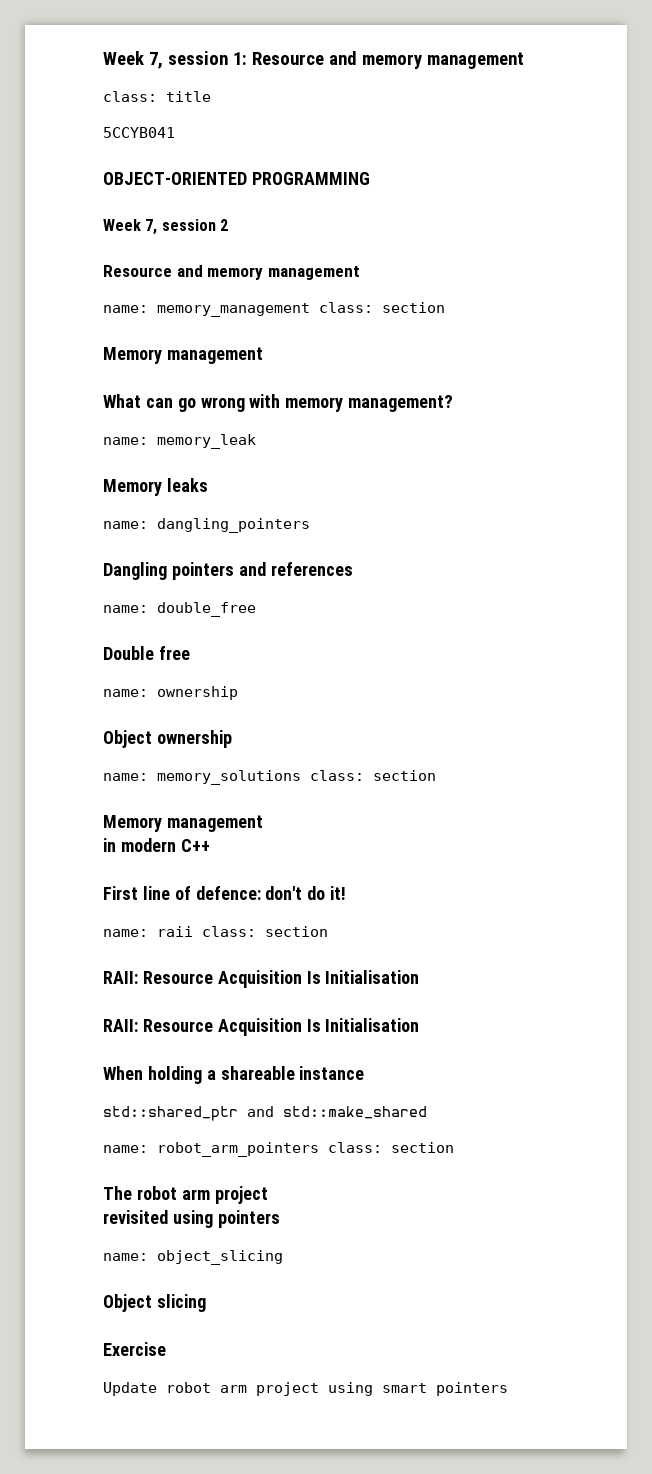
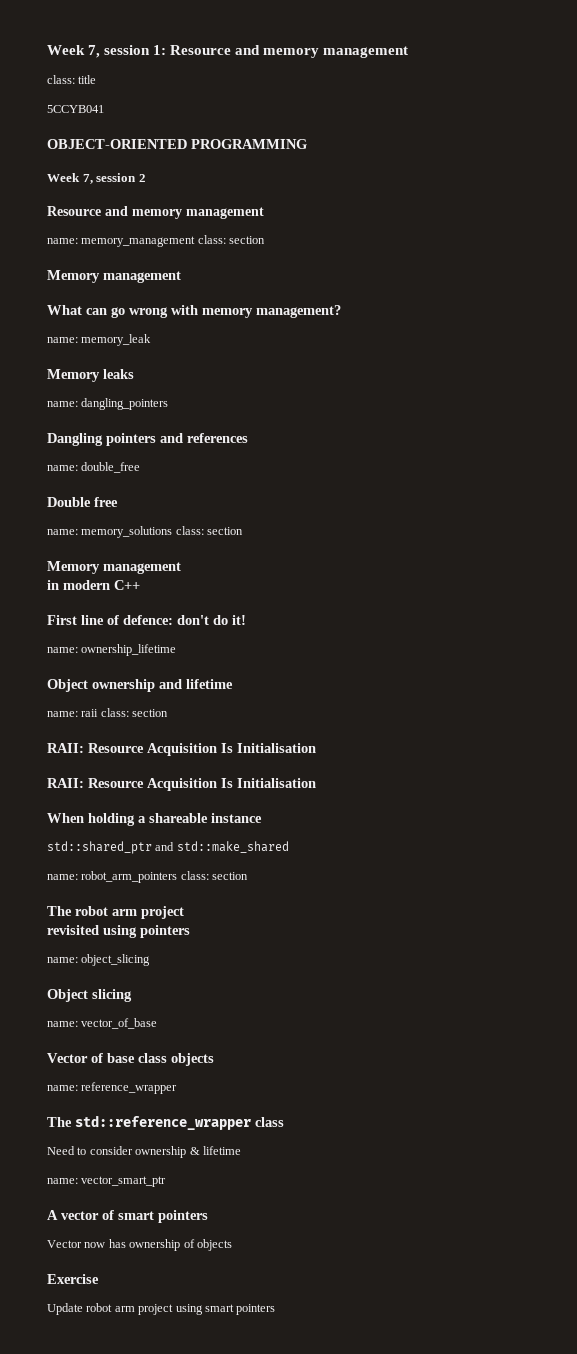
- name: ownership
- Object ownership
+ name: ownership_lifetime
+ Object ownership and lifetime
+ name: vector_of_base
+ Vector of base class objects
+ name: reference_wrapper
+ The std::reference_wrapper class
+ Need to consider ownership & lifetime
+ name: vector_smart_ptr
+ A vector of smart pointers
+ Vector now has ownership of objects

